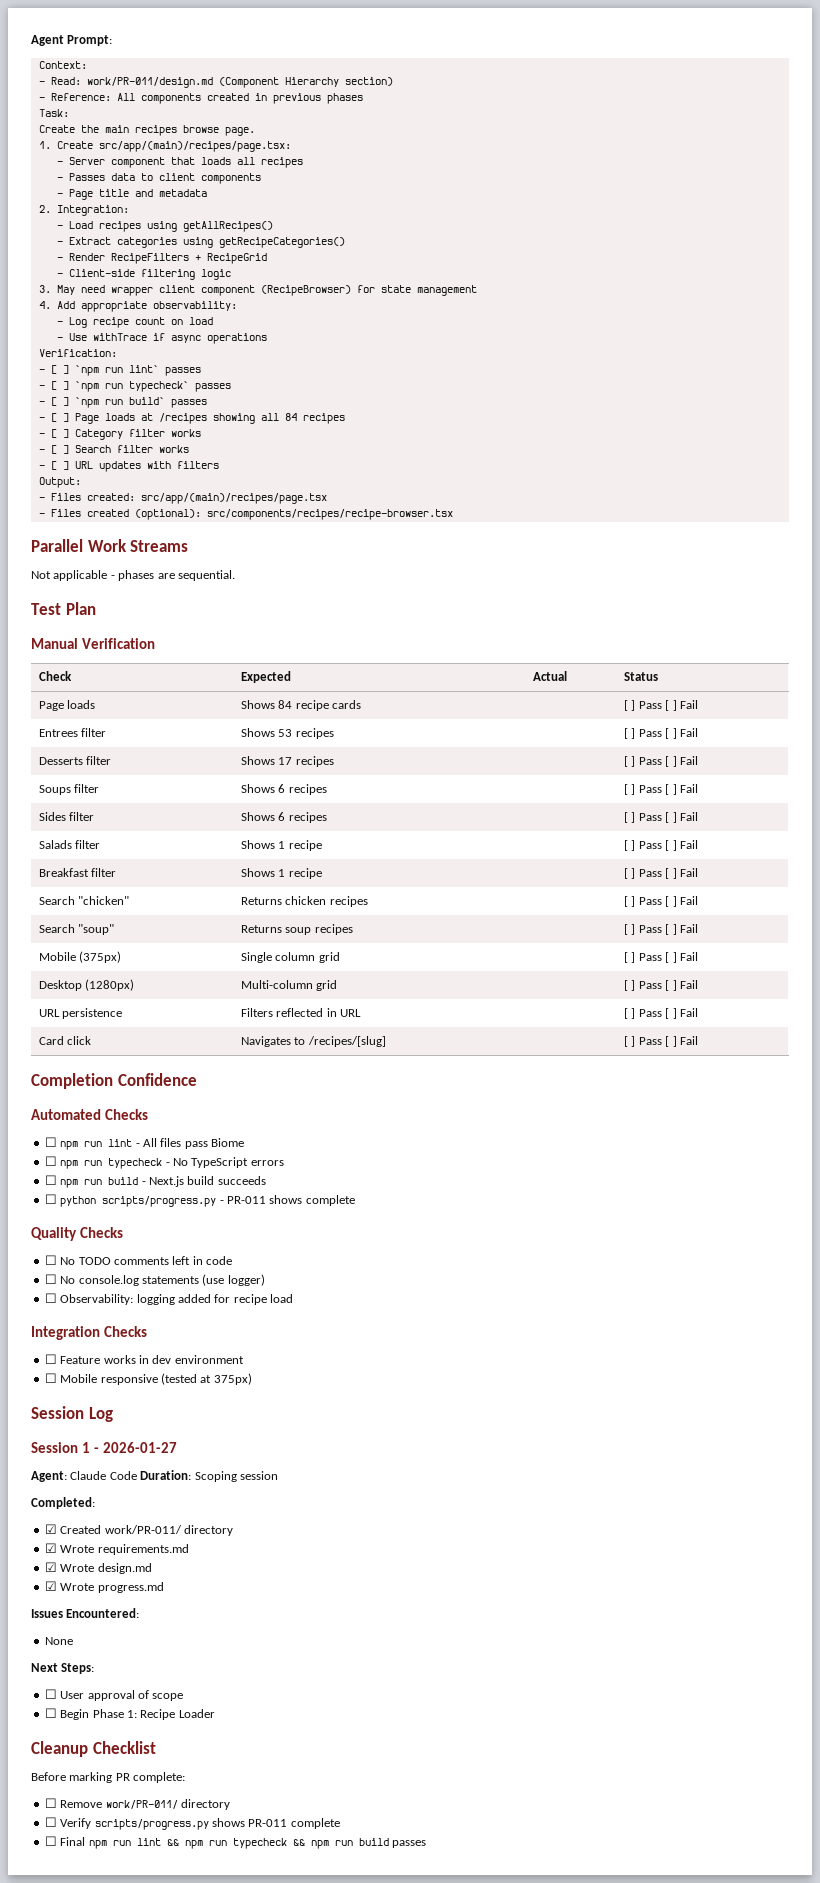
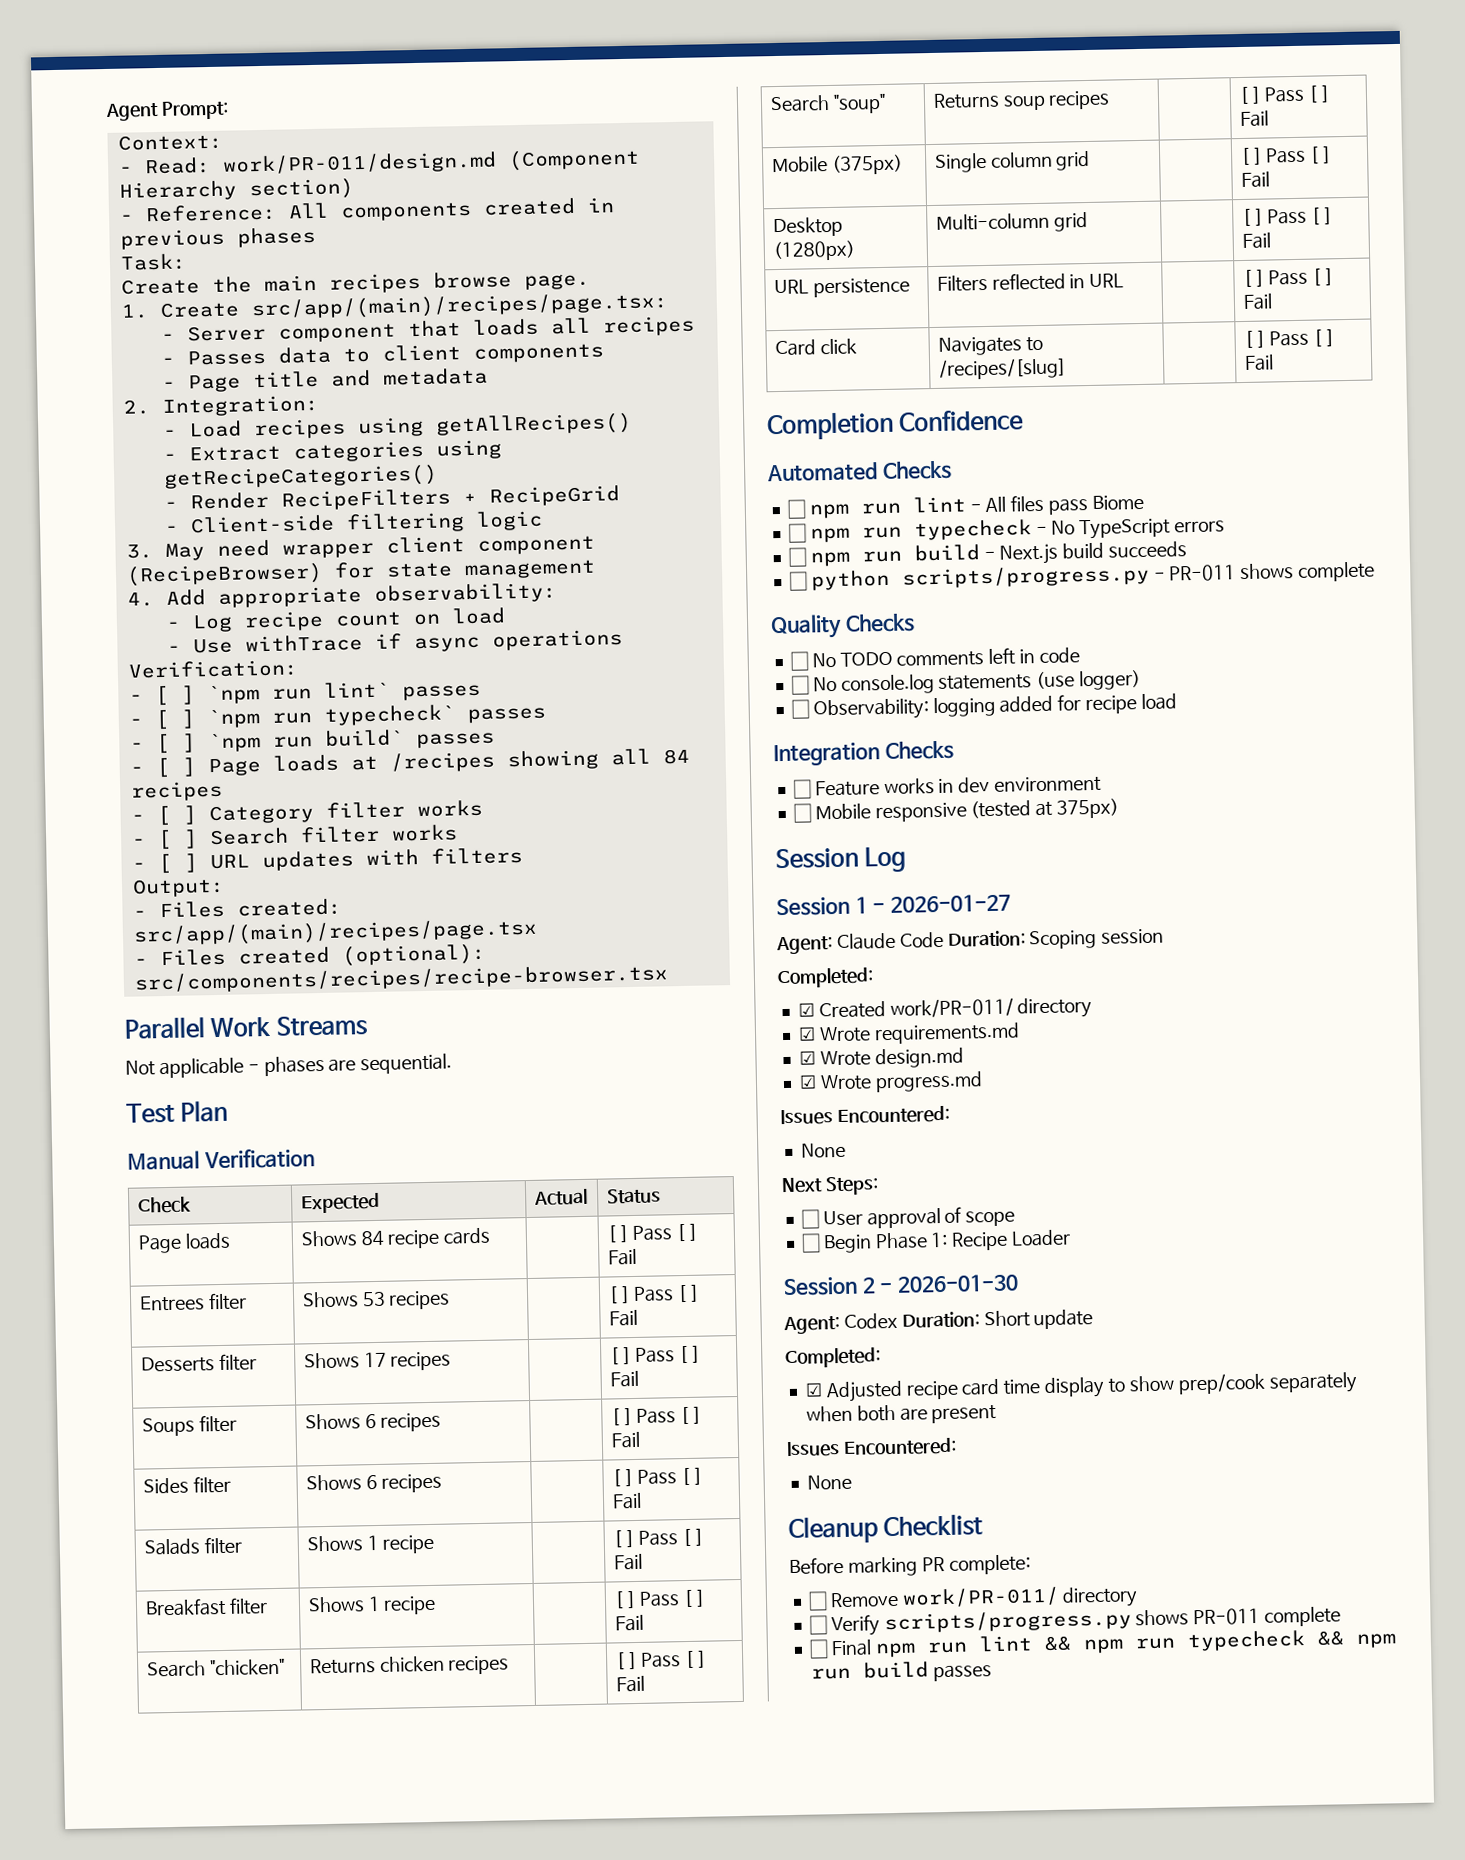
+ Session 2 - 2026-01-30
+ Agent: Codex Duration: Short update
+ Completed:
+ ☑ Adjusted recipe card time display to show prep/cook separately when both are present
+ Issues Encountered:
+ None

